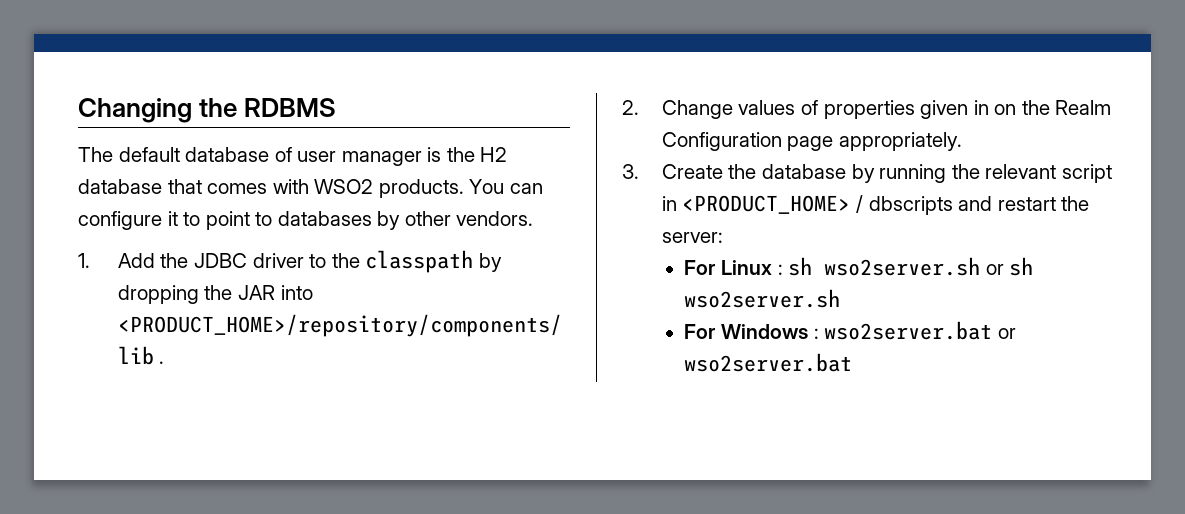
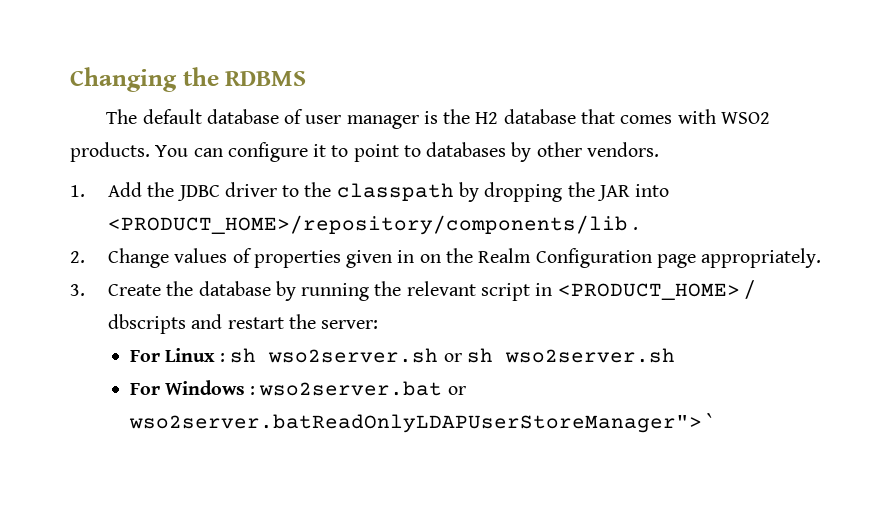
- For Windows : wso2server.bat or wso2server.bat
+ For Windows : wso2server.bat or wso2server.batReadOnlyLDAPUserStoreManager"> `

